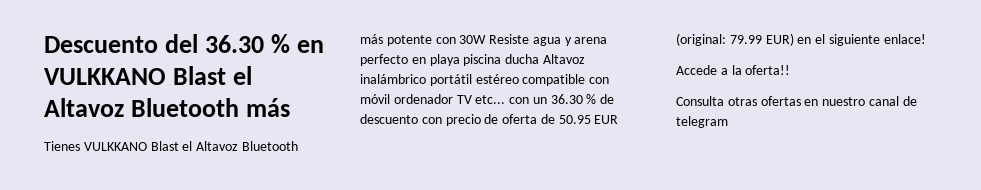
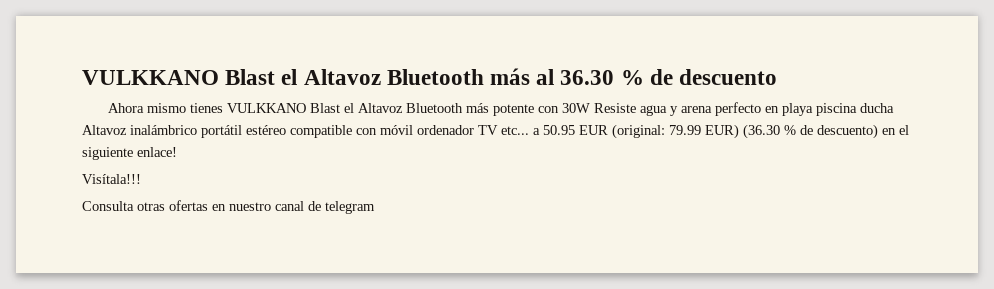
- Descuento del 36.30 % en VULKKANO Blast el Altavoz Bluetooth más
- Tienes VULKKANO Blast el Altavoz Bluetooth más potente con 30W Resiste agua y arena perfecto en playa piscina ducha Altavoz inalámbrico portátil estéreo compatible con móvil ordenador TV etc... con un 36.30 % de descuento con precio de oferta de 50.95 EUR (original: 79.99 EUR) en el siguiente enlace!
+ VULKKANO Blast el Altavoz Bluetooth más al 36.30 % de descuento
+ Ahora mismo tienes VULKKANO Blast el Altavoz Bluetooth más potente con 30W Resiste agua y arena perfecto en playa piscina ducha Altavoz inalámbrico portátil estéreo compatible con móvil ordenador TV etc... a 50.95 EUR (original: 79.99 EUR) (36.30 % de descuento) en el siguiente enlace!
- Accede a la oferta!!
+ Visítala!!!

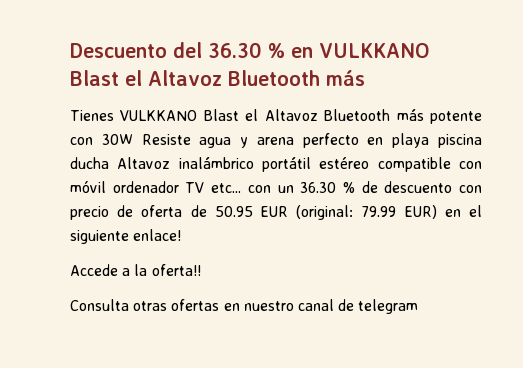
- VULKKANO Blast el Altavoz Bluetooth más al 36.30 % de descuento
- Ahora mismo tienes VULKKANO Blast el Altavoz Bluetooth más potente con 30W Resiste agua y arena perfecto en playa piscina ducha Altavoz inalámbrico portátil estéreo compatible con móvil ordenador TV etc... a 50.95 EUR (original: 79.99 EUR) (36.30 % de descuento) en el siguiente enlace!
+ Descuento del 36.30 % en VULKKANO Blast el Altavoz Bluetooth más
+ Tienes VULKKANO Blast el Altavoz Bluetooth más potente con 30W Resiste agua y arena perfecto en playa piscina ducha Altavoz inalámbrico portátil estéreo compatible con móvil ordenador TV etc... con un 36.30 % de descuento con precio de oferta de 50.95 EUR (original: 79.99 EUR) en el siguiente enlace!
- Visítala!!!
+ Accede a la oferta!!

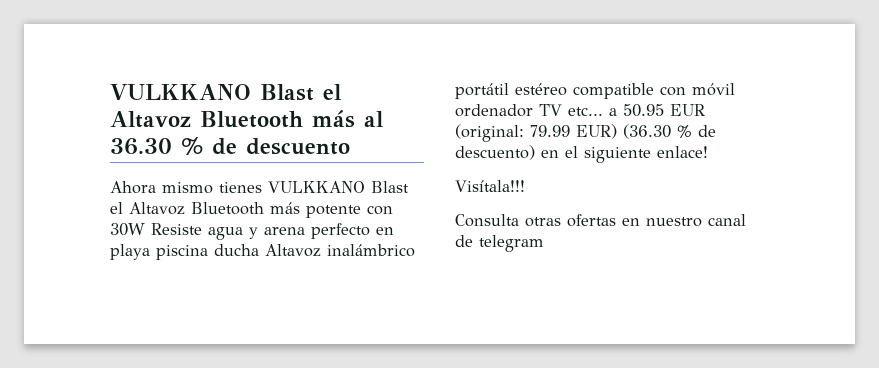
- Descuento del 36.30 % en VULKKANO Blast el Altavoz Bluetooth más
- Tienes VULKKANO Blast el Altavoz Bluetooth más potente con 30W Resiste agua y arena perfecto en playa piscina ducha Altavoz inalámbrico portátil estéreo compatible con móvil ordenador TV etc... con un 36.30 % de descuento con precio de oferta de 50.95 EUR (original: 79.99 EUR) en el siguiente enlace!
+ VULKKANO Blast el Altavoz Bluetooth más al 36.30 % de descuento
+ Ahora mismo tienes VULKKANO Blast el Altavoz Bluetooth más potente con 30W Resiste agua y arena perfecto en playa piscina ducha Altavoz inalámbrico portátil estéreo compatible con móvil ordenador TV etc... a 50.95 EUR (original: 79.99 EUR) (36.30 % de descuento) en el siguiente enlace!
- Accede a la oferta!!
+ Visítala!!!

